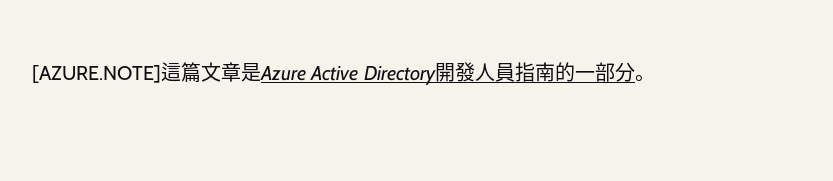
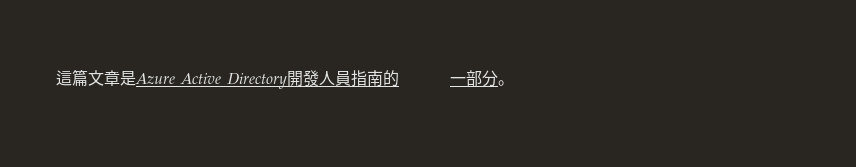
- [AZURE.NOTE]這篇文章是Azure Active Directory開發人員指南的一部分。
+ 這篇文章是Azure Active Directory開發人員指南的一部分。

